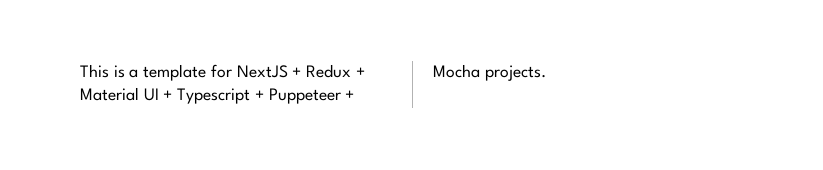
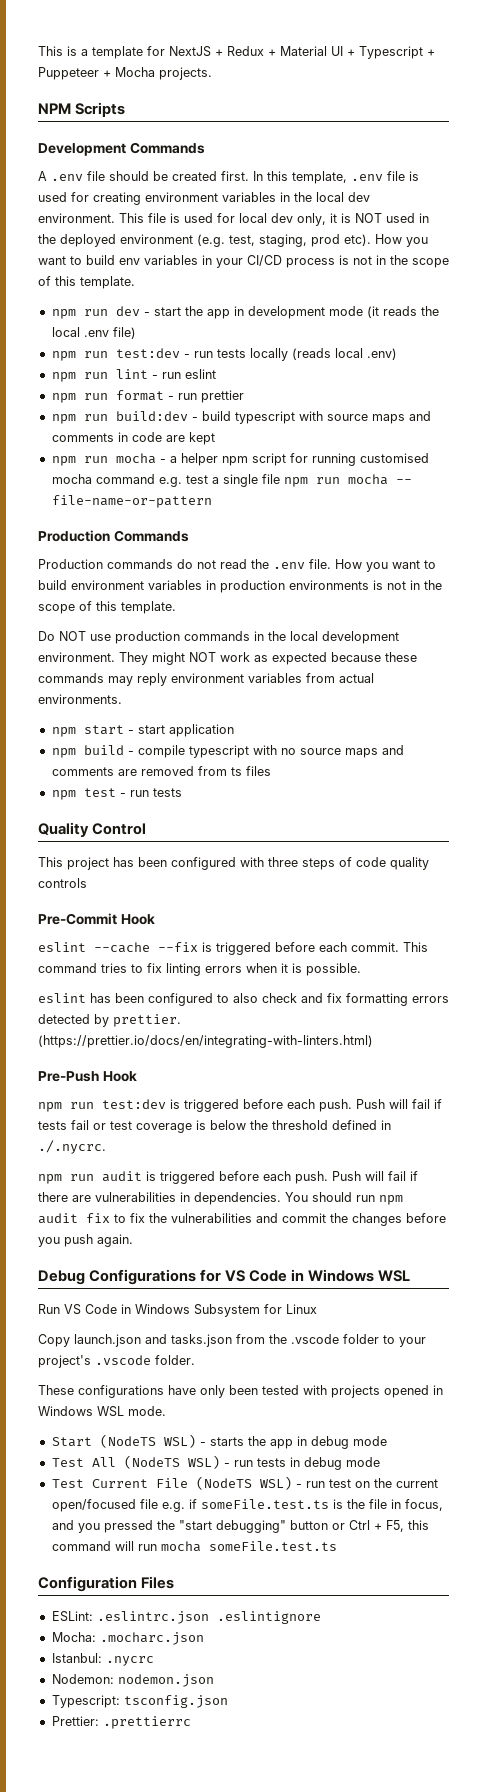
+ NPM Scripts
+ Development Commands
+ A .env file should be created first. In this template, .env file is used for creating environment variables in the local dev environment. This file is used for local dev only, it is NOT used in the deployed environment (e.g. test, staging, prod etc). How you want to build env variables in your CI/CD process is not in the scope of this template.
+ npm run dev - start the app in development mode (it reads the local .env file)
+ npm run test:dev - run tests locally (reads local .env)
+ npm run lint - run eslint
+ npm run format - run prettier
+ npm run build:dev - build typescript with source maps and comments in code are kept
+ npm run mocha - a helper npm script for running customised mocha command e.g. test a single file npm run mocha -- file-name-or-pattern
+ Production Commands
+ Production commands do not read the .env file. How you want to build environment variables in production environments is not in the scope of this template.
+ Do NOT use production commands in the local development environment. They might NOT work as expected because these commands may reply environment variables from actual environments.
+ npm start - start application
+ npm build - compile typescript with no source maps and comments are removed from ts files
+ npm test - run tests
+ Quality Control
+ This project has been configured with three steps of code quality controls
+ Pre-Commit Hook
+ eslint --cache --fix is triggered before each commit. This command tries to fix linting errors when it is possible.
+ eslint has been configured to also check and fix formatting errors detected by prettier. (https://prettier.io/docs/en/integrating-with-linters.html)
+ Pre-Push Hook
+ npm run test:dev is triggered before each push. Push will fail if tests fail or test coverage is below the threshold defined in ./.nycrc.
+ npm run audit is triggered before each push. Push will fail if there are vulnerabilities in dependencies. You should run npm audit fix to fix the vulnerabilities and commit the changes before you push again.
+ Debug Configurations for VS Code in Windows WSL
+ Run VS Code in Windows Subsystem for Linux
+ Copy launch.json and tasks.json from the .vscode folder to your project's .vscode folder.
+ These configurations have only been tested with projects opened in Windows WSL mode.
+ Start (NodeTS WSL) - starts the app in debug mode
+ Test All (NodeTS WSL) - run tests in debug mode
+ Test Current File (NodeTS WSL) - run test on the current open/focused file e.g. if someFile.test.ts is the file in focus, and you pressed the "start debugging" button or Ctrl + F5, this command will run mocha someFile.test.ts
+ Configuration Files
+ ESLint: .eslintrc.json .eslintignore
+ Mocha: .mocharc.json
+ Istanbul: .nycrc
+ Nodemon: nodemon.json
+ Typescript: tsconfig.json
+ Prettier: .prettierrc

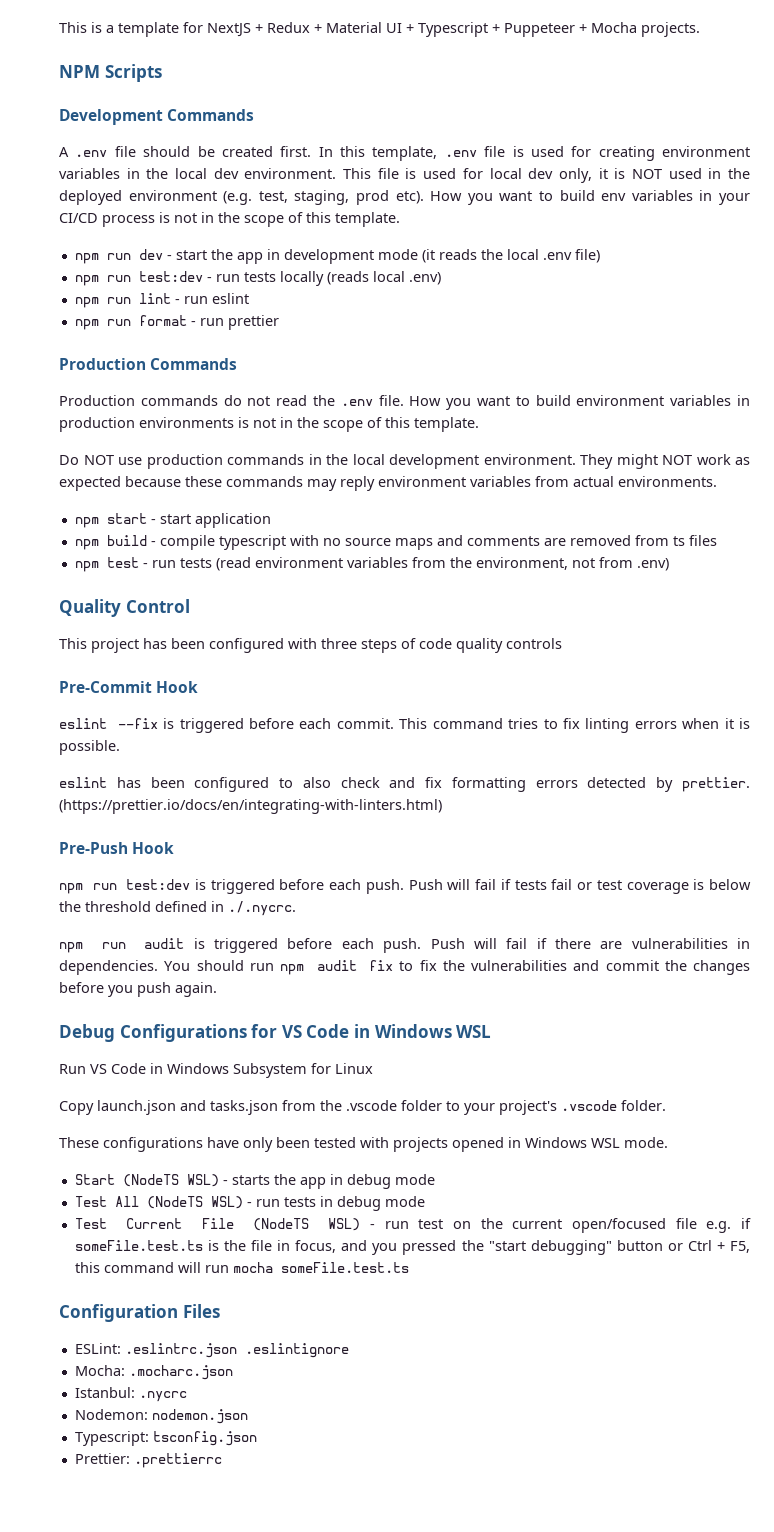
- npm run build:dev - build typescript with source maps and comments in code are kept
- npm run mocha - a helper npm script for running customised mocha command e.g. test a single file npm run mocha -- file-name-or-pattern
- npm test - run tests
+ npm test - run tests (read environment variables from the environment, not from .env)
- eslint --cache --fix is triggered before each commit.
+ eslint --fix is triggered before each commit.

